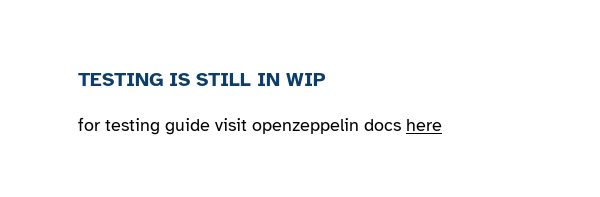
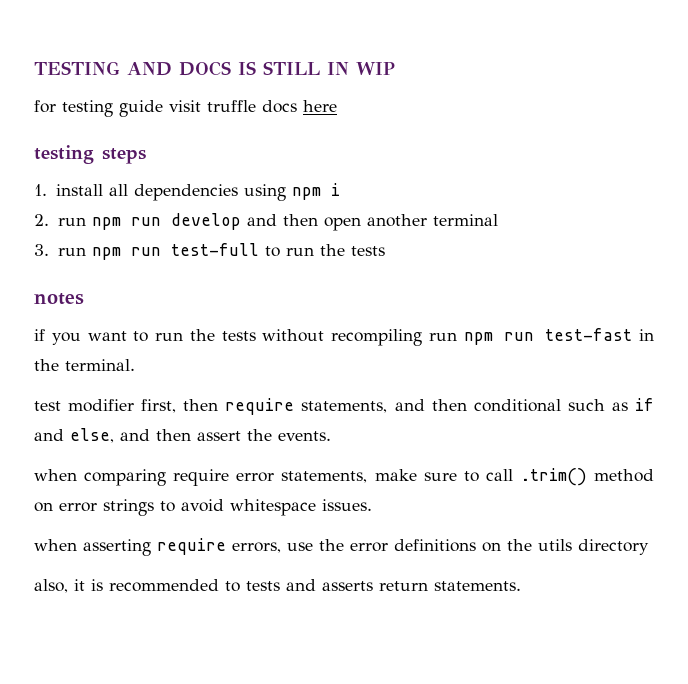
- TESTING IS STILL IN WIP
+ TESTING AND DOCS IS STILL IN WIP
- for testing guide visit openzeppelin docs here
+ for testing guide visit truffle docs here
+ testing steps
+ 1. install all dependencies using npm i
+ 2. run npm run develop and then open another terminal
+ 3. run npm run test-full to run the tests
+ notes
+ if you want to run the tests without recompiling run npm run test-fast in the terminal.
+ test modifier first, then require statements, and then conditional such as if and else, and then assert the events.
+ when comparing require error statements, make sure to call .trim() method on error strings to avoid whitespace issues.
+ when asserting require errors, use the error definitions on the utils directory
+ also, it is recommended to tests and asserts return statements.

